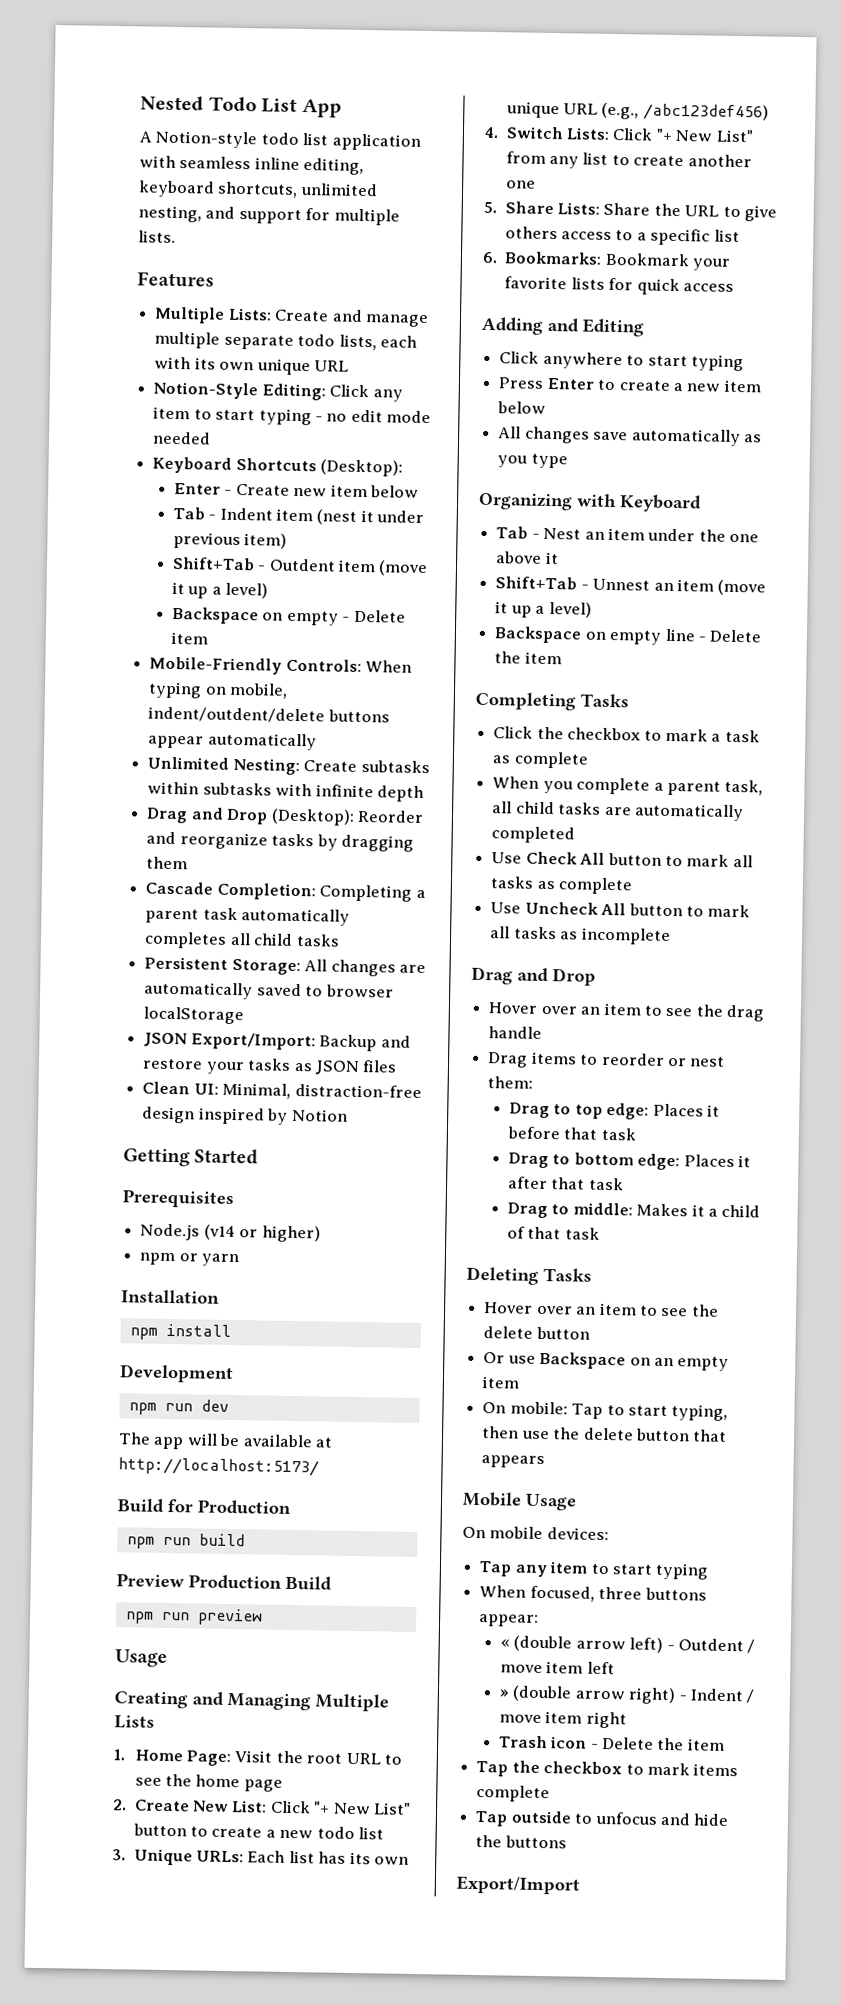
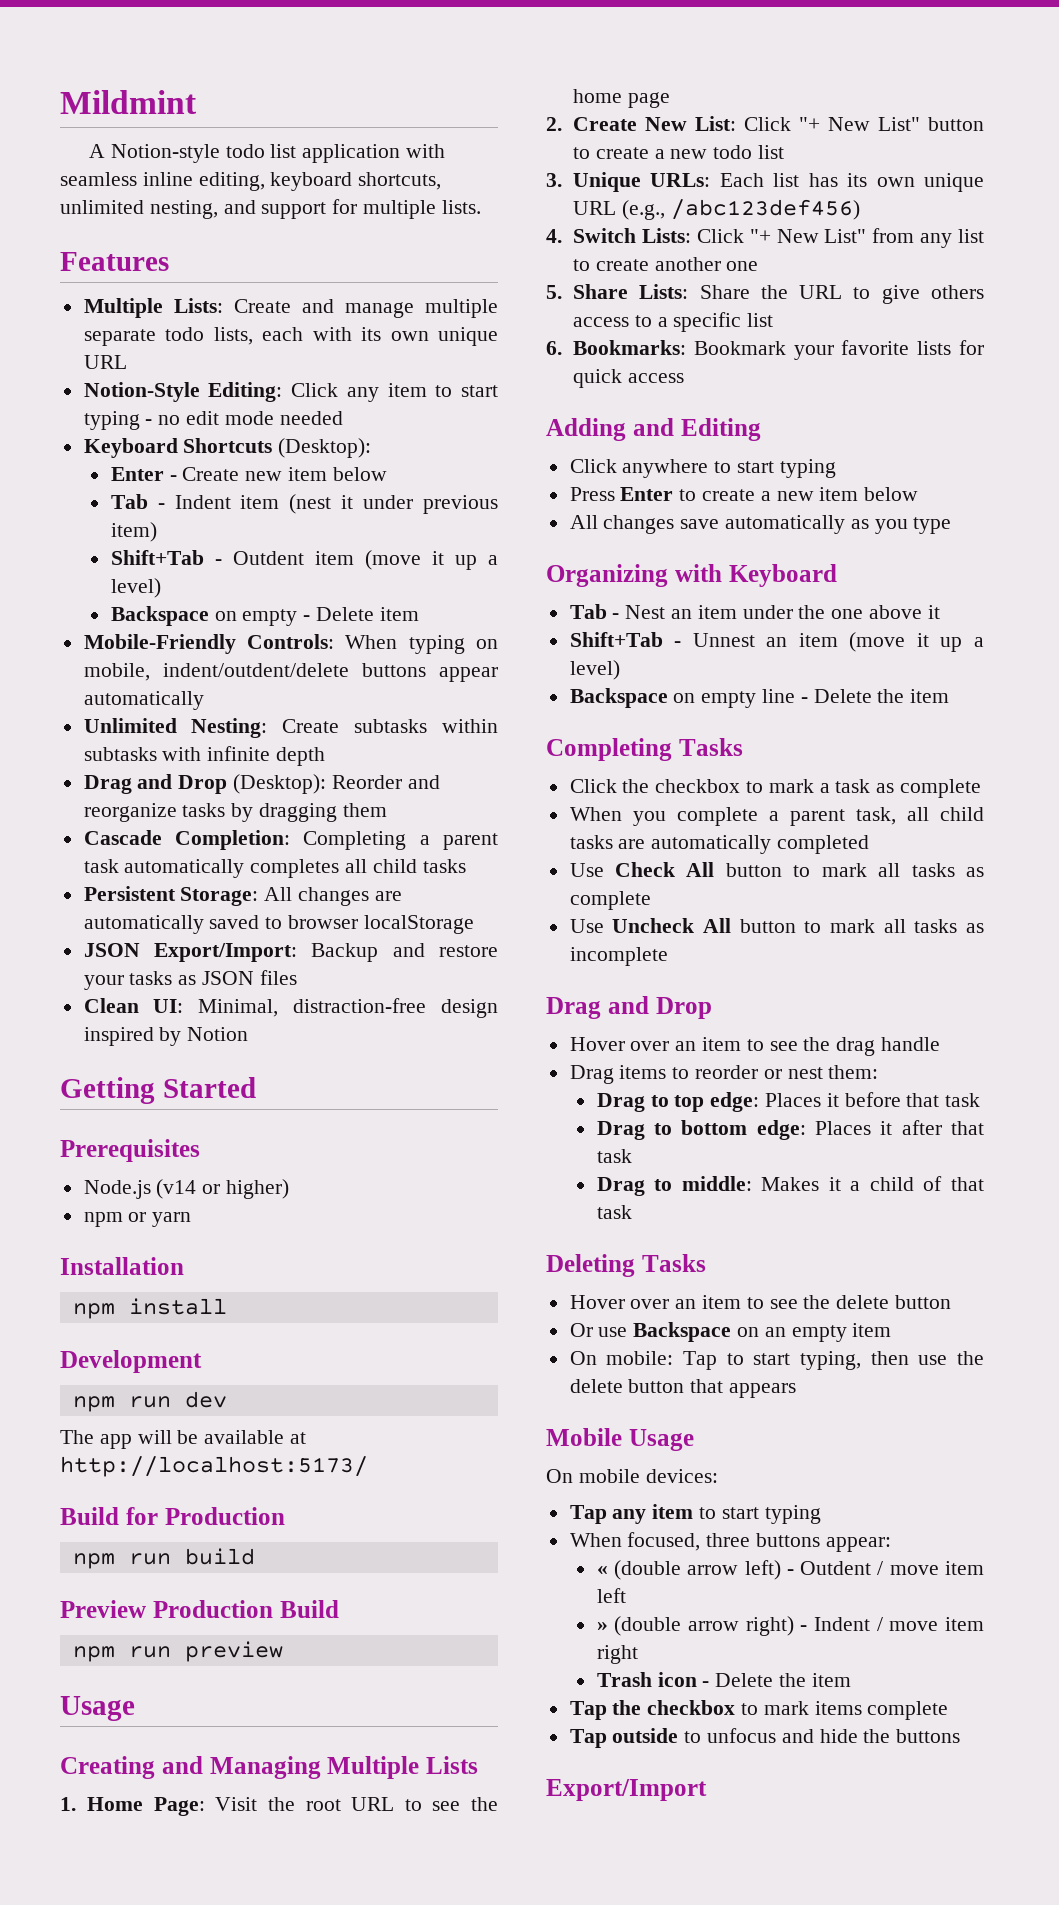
- Nested Todo List App
+ Mildmint

